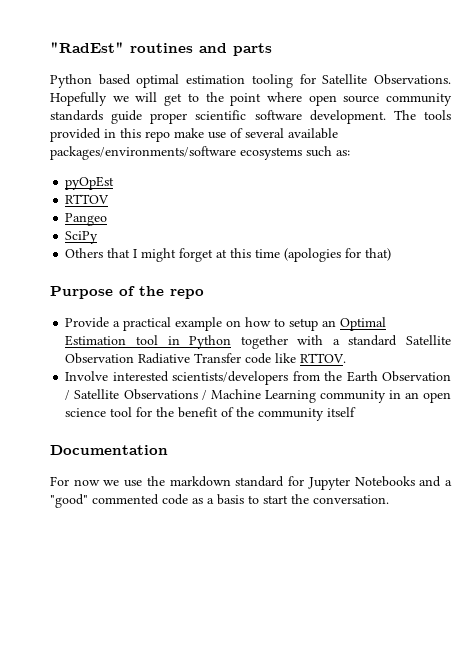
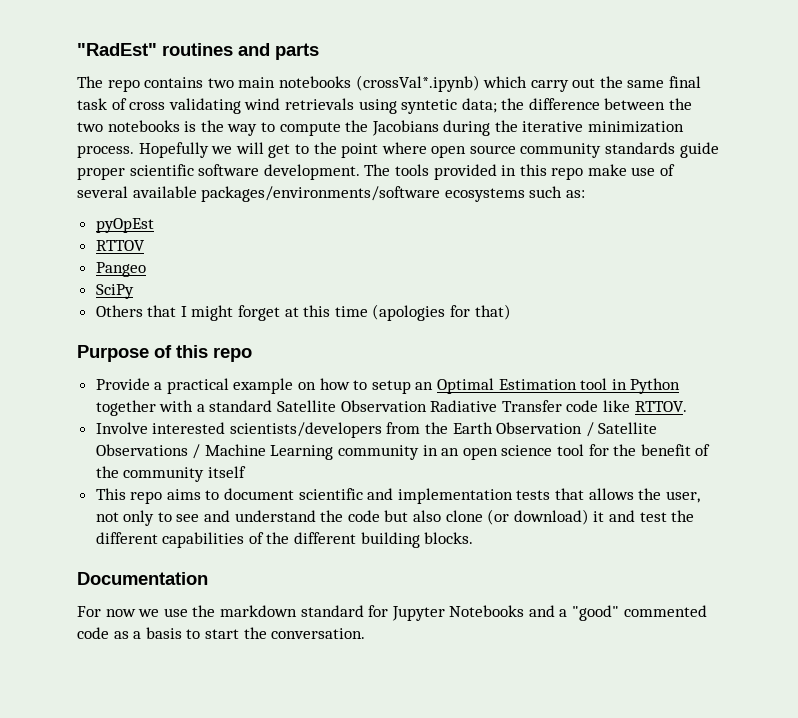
- Python based optimal estimation tooling for Satellite Observations.
+ The repo contains two main notebooks (crossVal*.ipynb) which carry out the same final task of cross validating wind retrievals using syntetic data; the difference between the two notebooks is the way to compute the Jacobians during the iterative minimization process.
- Purpose of the repo
+ Purpose of this repo
+ This repo aims to document scientific and implementation tests that allows the user, not only to see and understand the code but also clone (or download) it and test the different capabilities of the different building blocks.

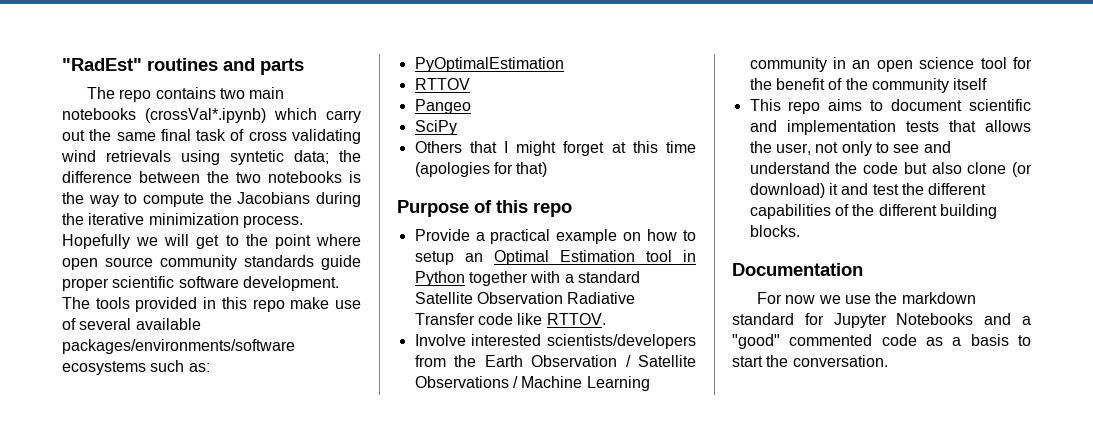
- pyOpEst
+ PyOptimalEstimation

